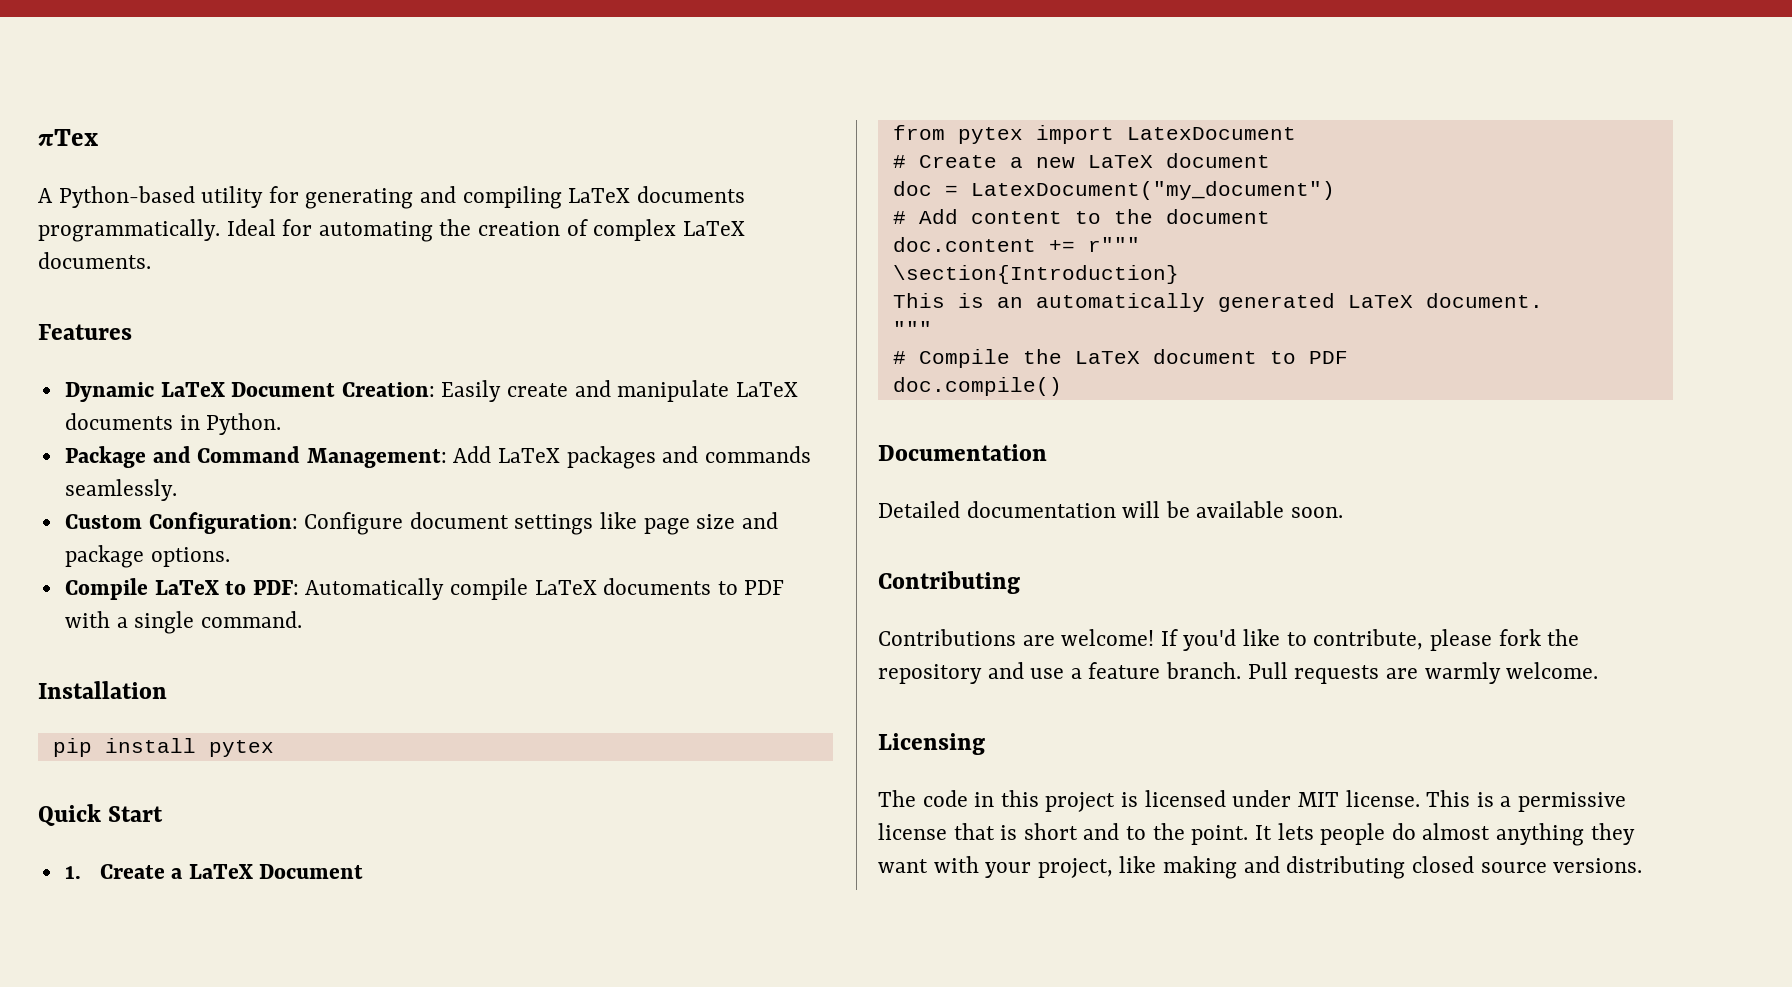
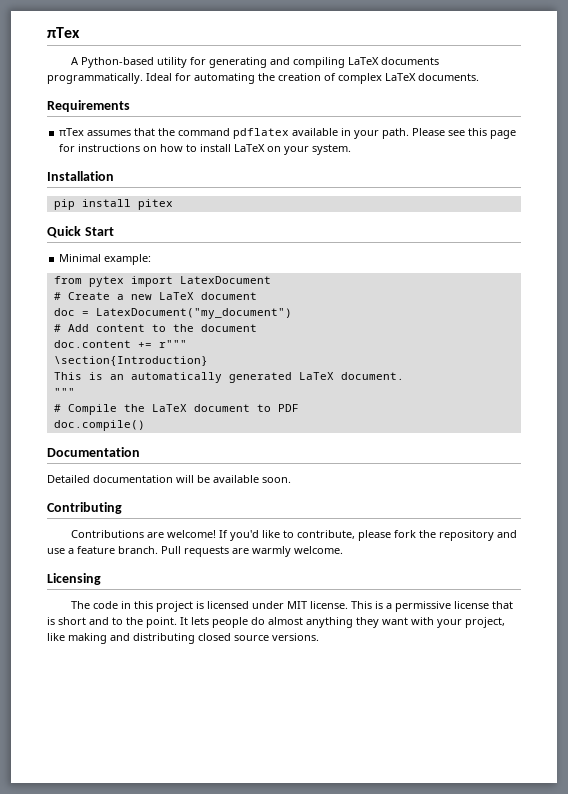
- Features
- Dynamic LaTeX Document Creation: Easily create and manipulate LaTeX documents in Python.
- Package and Command Management: Add LaTeX packages and commands seamlessly.
- Custom Configuration: Configure document settings like page size and package options.
- Compile LaTeX to PDF: Automatically compile LaTeX documents to PDF with a single command.
+ Requirements
+ πTex assumes that the command pdflatex available in your path. Please see this page for instructions on how to install LaTeX on your system.
- pip install pytex
+ pip install pitex
- 1. Create a LaTeX Document
+ Minimal example:

